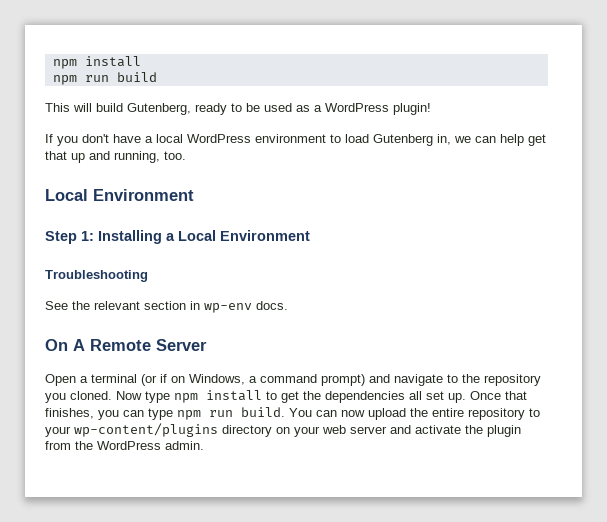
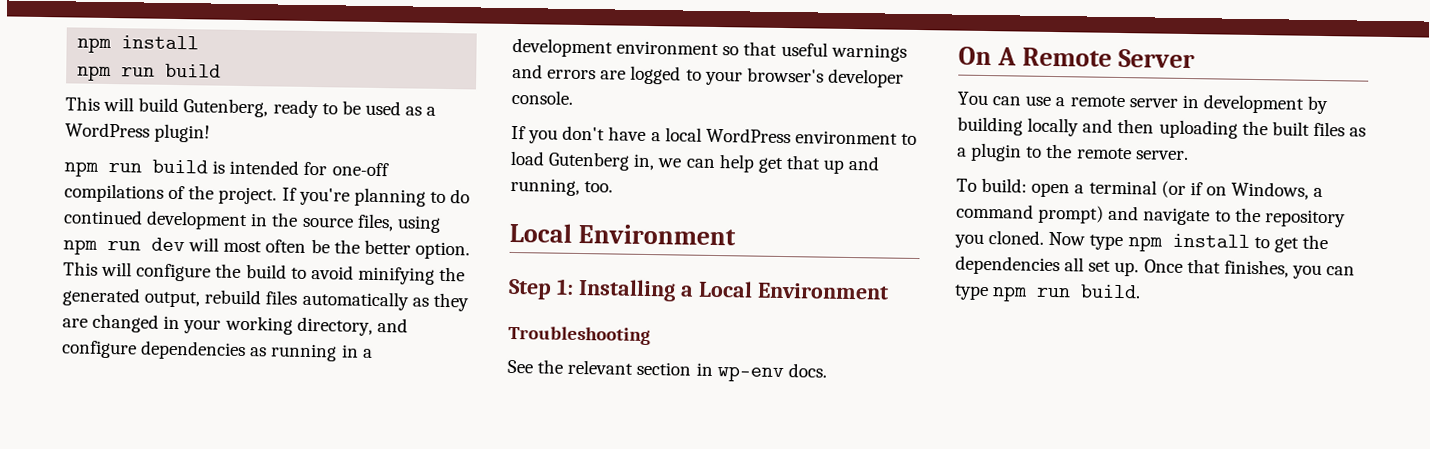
+ npm run build is intended for one-off compilations of the project. If you're planning to do continued development in the source files, using npm run dev will most often be the better option. This will configure the build to avoid minifying the generated output, rebuild files automatically as they are changed in your working directory, and configure dependencies as running in a development environment so that useful warnings and errors are logged to your browser's developer console.
- Open a terminal (or if on Windows, a command prompt) and navigate to the repository you cloned.
+ You can use a remote server in development by building locally and then uploading the built files as a plugin to the remote server.
+ To build: open a terminal (or if on Windows, a command prompt) and navigate to the repository you cloned.
- You can now upload the entire repository to your wp-content/plugins directory on your web server and activate the plugin from the WordPress admin.

